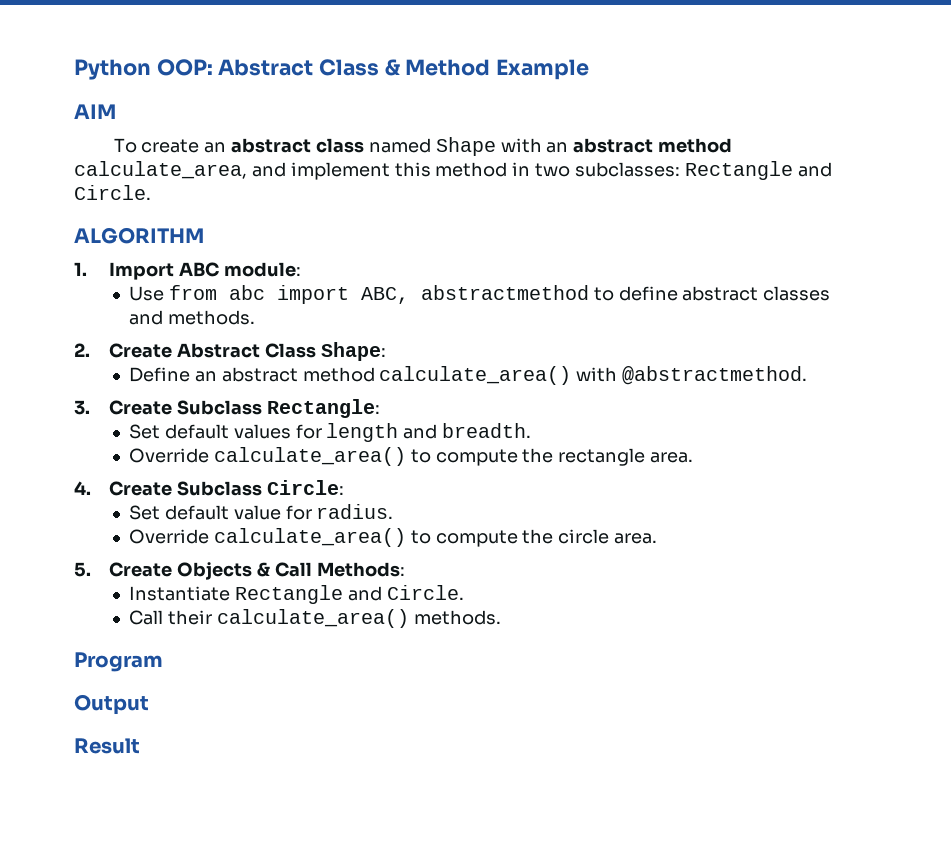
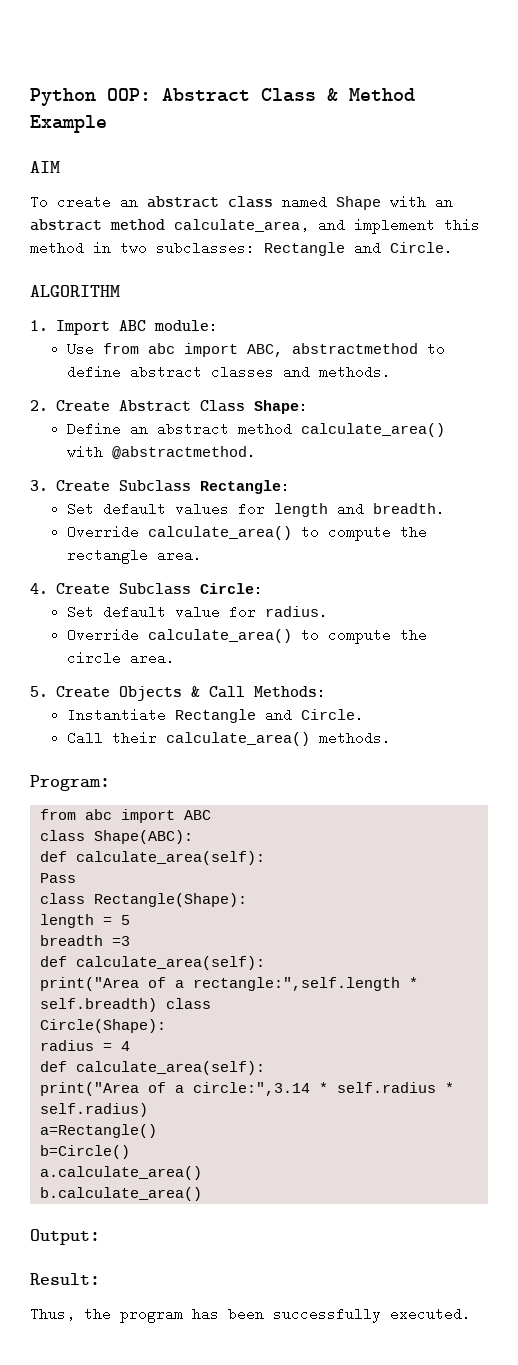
- Program
- Output
- Result
+ Program:
+ from abc import ABC
+ class Shape(ABC):
+ def calculate_area(self):
+ Pass
+ class Rectangle(Shape):
+ length = 5
+ breadth =3
+ def calculate_area(self):
+ print("Area of a rectangle:",self.length * self.breadth) class
+ Circle(Shape):
+ radius = 4
+ def calculate_area(self):
+ print("Area of a circle:",3.14 * self.radius * self.radius)
+ a=Rectangle()
+ b=Circle()
+ a.calculate_area()
+ b.calculate_area()
+ Output:
+ Result:
+ Thus, the program has been successfully executed.

